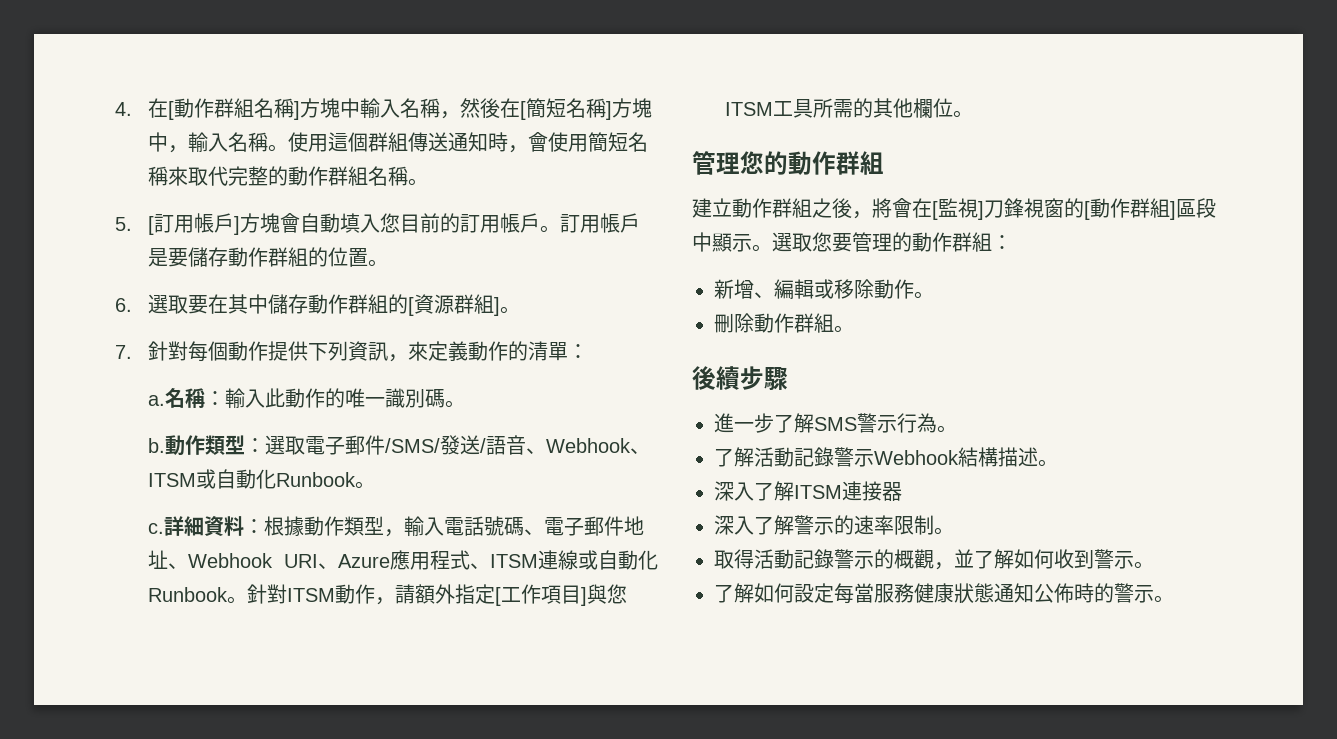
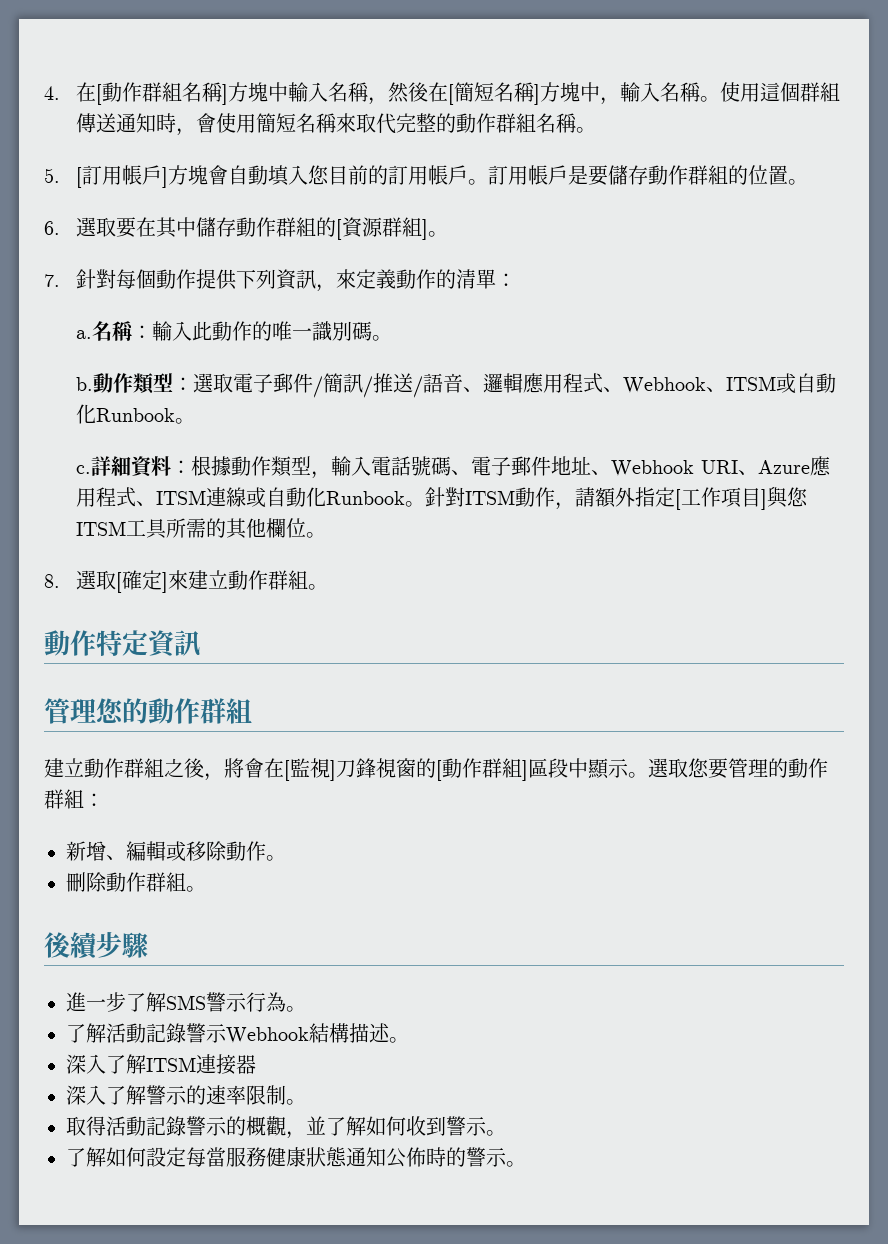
- 動作類型：選取電子郵件/SMS/發送/語音、Webhook、ITSM或自動化Runbook。
+ 動作類型：選取電子郵件/簡訊/推送/語音、邏輯應用程式、Webhook、ITSM或自動化Runbook。
+ 8.選取[確定]來建立動作群組。
+ 動作特定資訊

